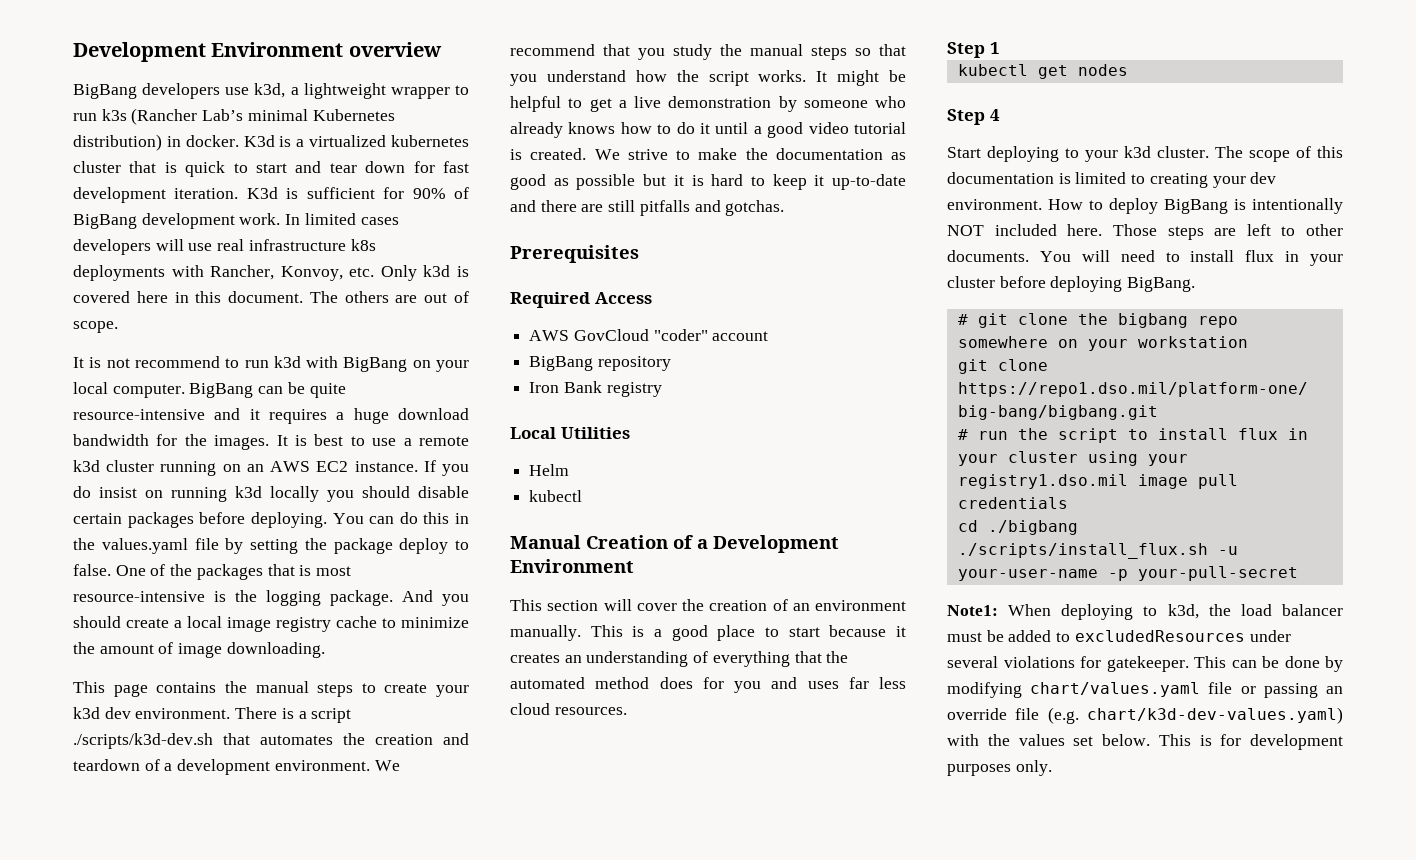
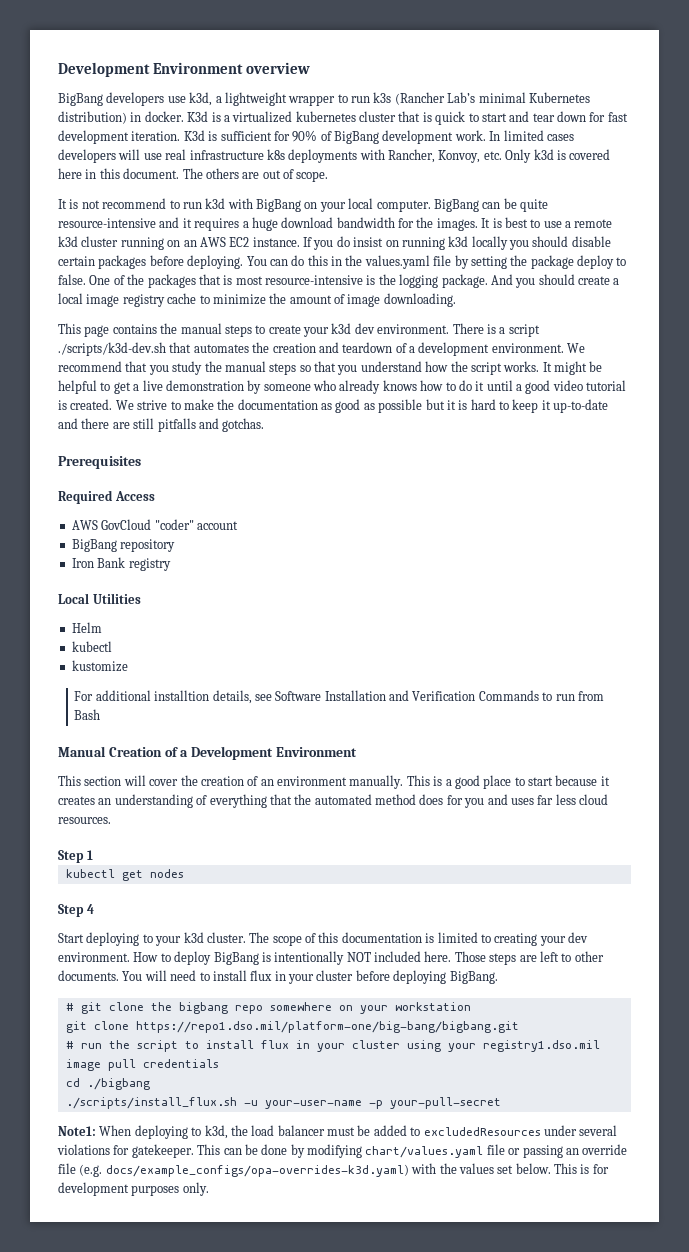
+ kustomize
+ For additional installtion details, see Software Installation and Verification Commands to run from Bash
- This can be done by modifying chart/values.yaml file or passing an override file (e.g. chart/k3d-dev-values.yaml) with the values set below.
+ This can be done by modifying chart/values.yaml file or passing an override file (e.g. docs/example_configs/opa-overrides-k3d.yaml) with the values set below.

